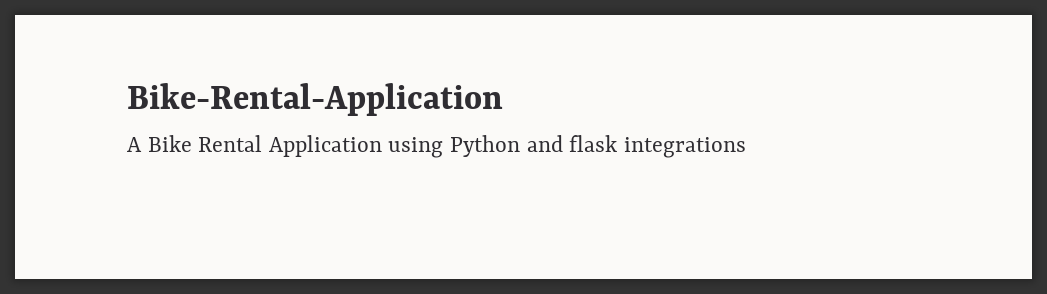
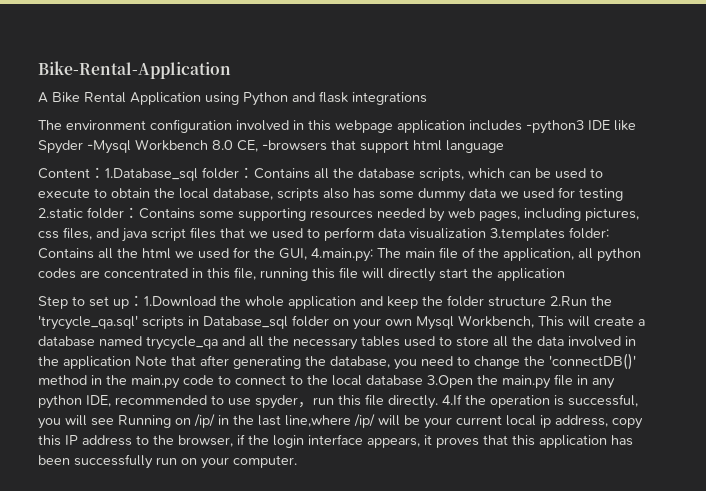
+ The environment configuration involved in this webpage application includes -python3 IDE like Spyder -Mysql Workbench 8.0 CE, -browsers that support html language
+ Content：1.Database_sql folder：Contains all the database scripts, which can be used to execute to obtain the local database, scripts also has some dummy data we used for testing 2.static folder：Contains some supporting resources needed by web pages, including pictures, css files, and java script files that we used to perform data visualization 3.templates folder: Contains all the html we used for the GUI, 4.main.py: The main file of the application, all python codes are concentrated in this file, running this file will directly start the application
+ Step to set up：1.Download the whole application and keep the folder structure 2.Run the 'trycycle_qa.sql' scripts in Database_sql folder on your own Mysql Workbench, This will create a database named trycycle_qa and all the necessary tables used to store all the data involved in the application Note that after generating the database, you need to change the 'connectDB()' method in the main.py code to connect to the local database 3.Open the main.py file in any python IDE, recommended to use spyder，run this file directly. 4.If the operation is successful, you will see Running on /ip/ in the last line,where /ip/ will be your current local ip address, copy this IP address to the browser, if the login interface appears, it proves that this application has been successfully run on your computer.

